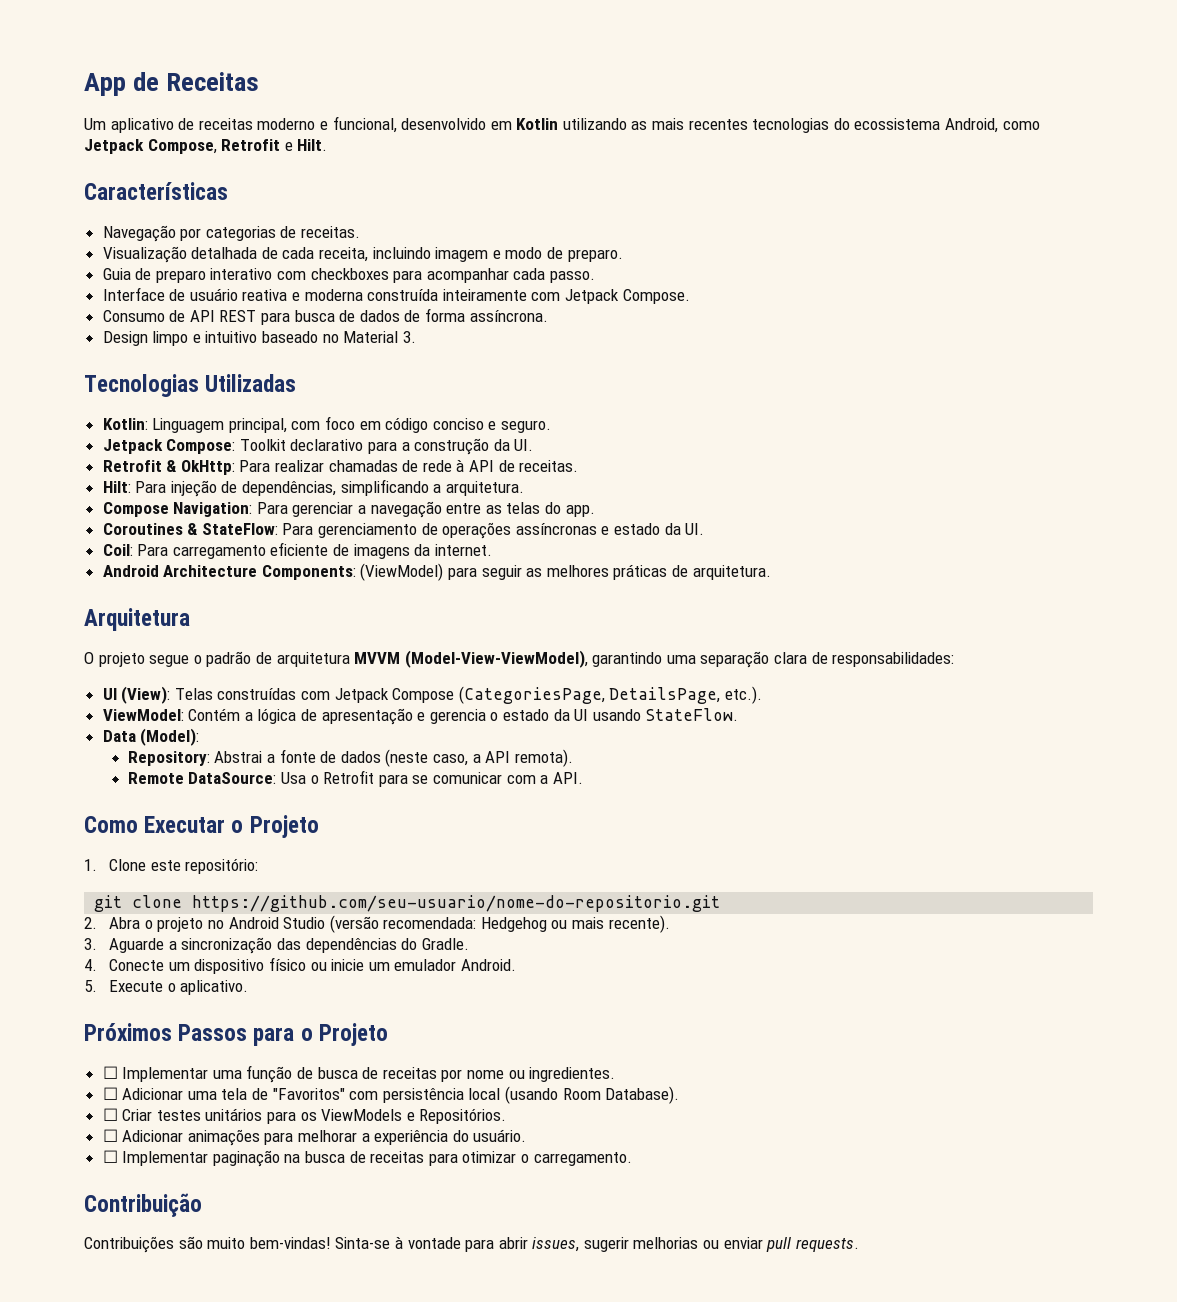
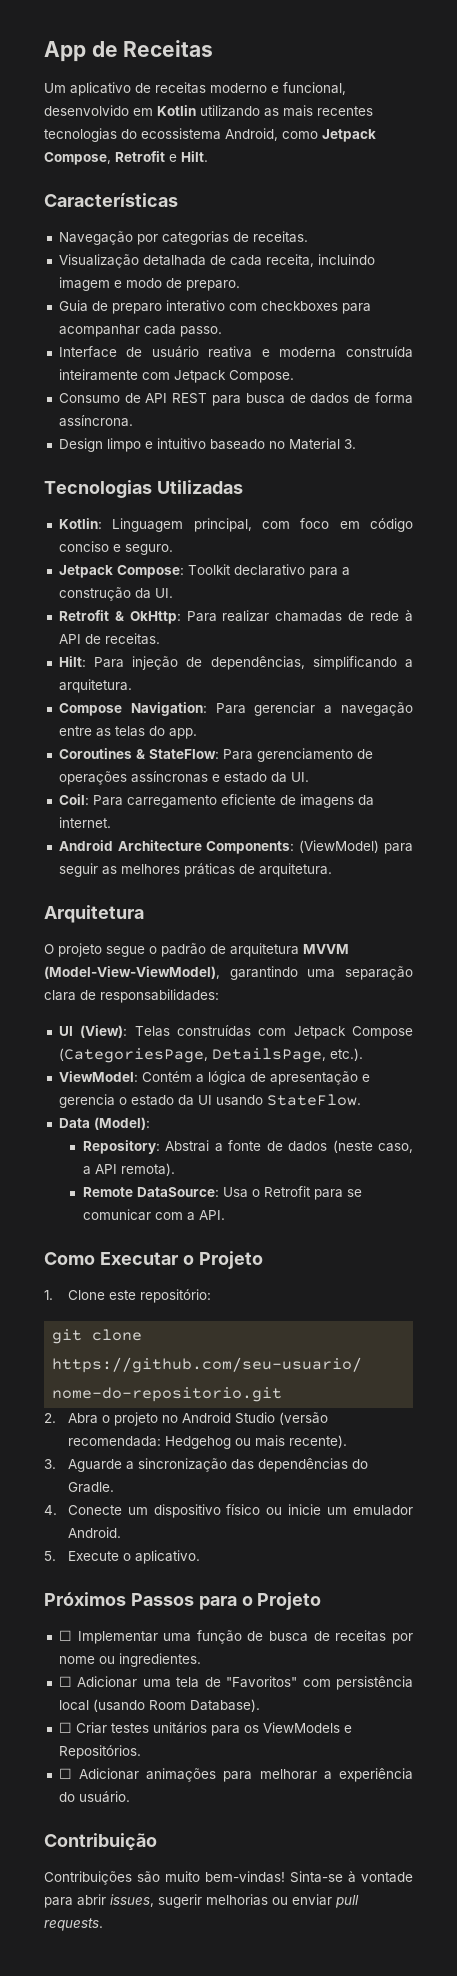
- ☐ Implementar paginação na busca de receitas para otimizar o carregamento.

